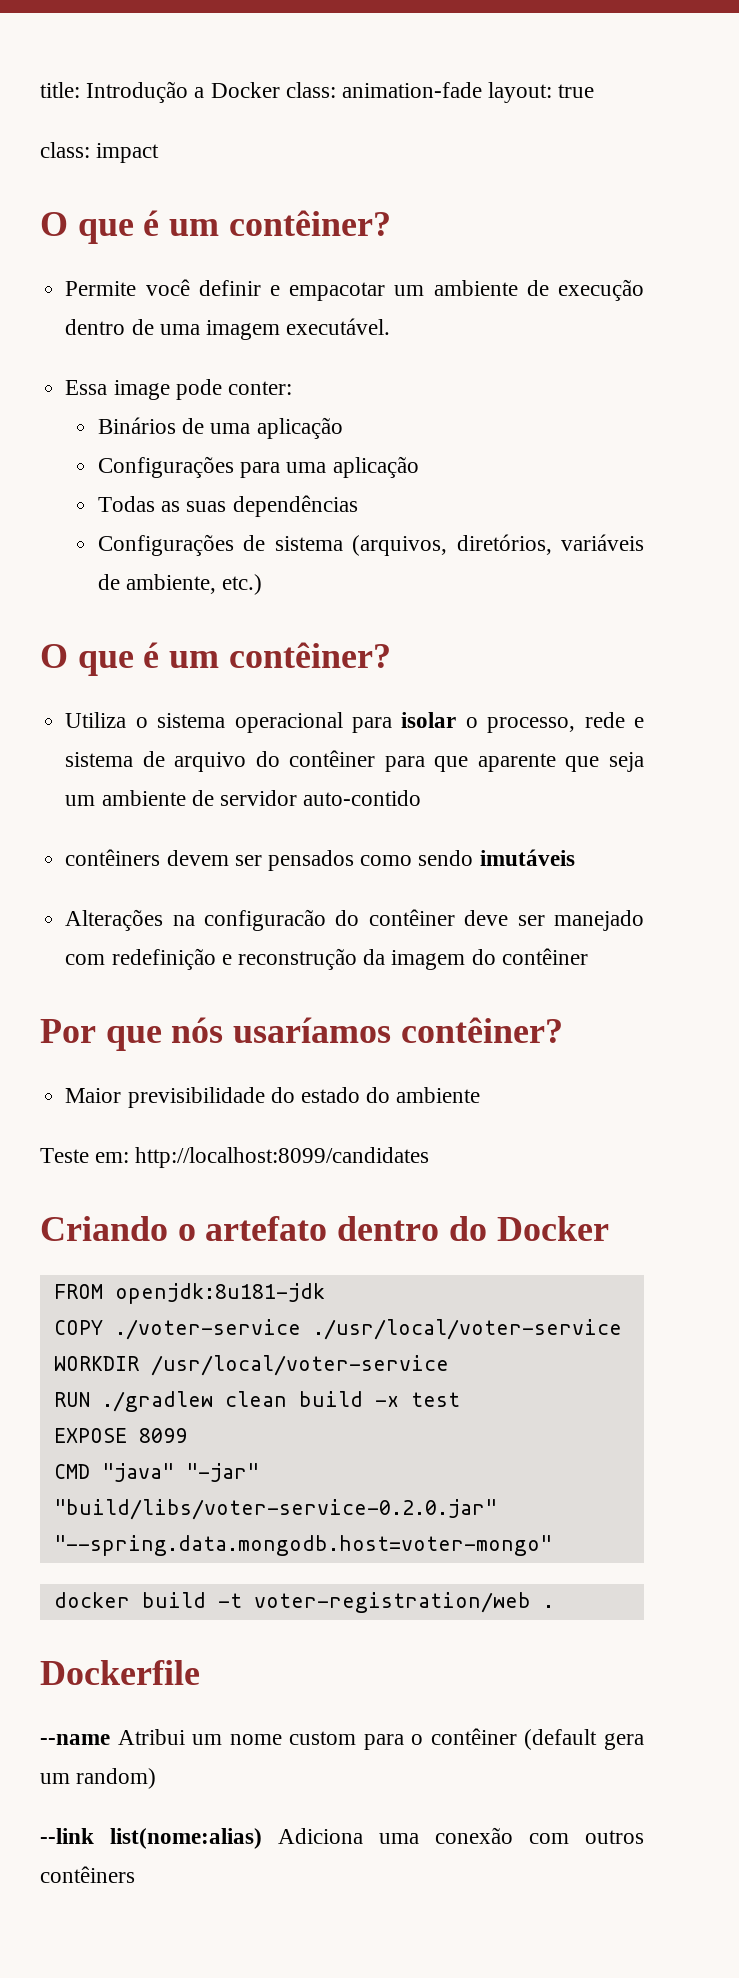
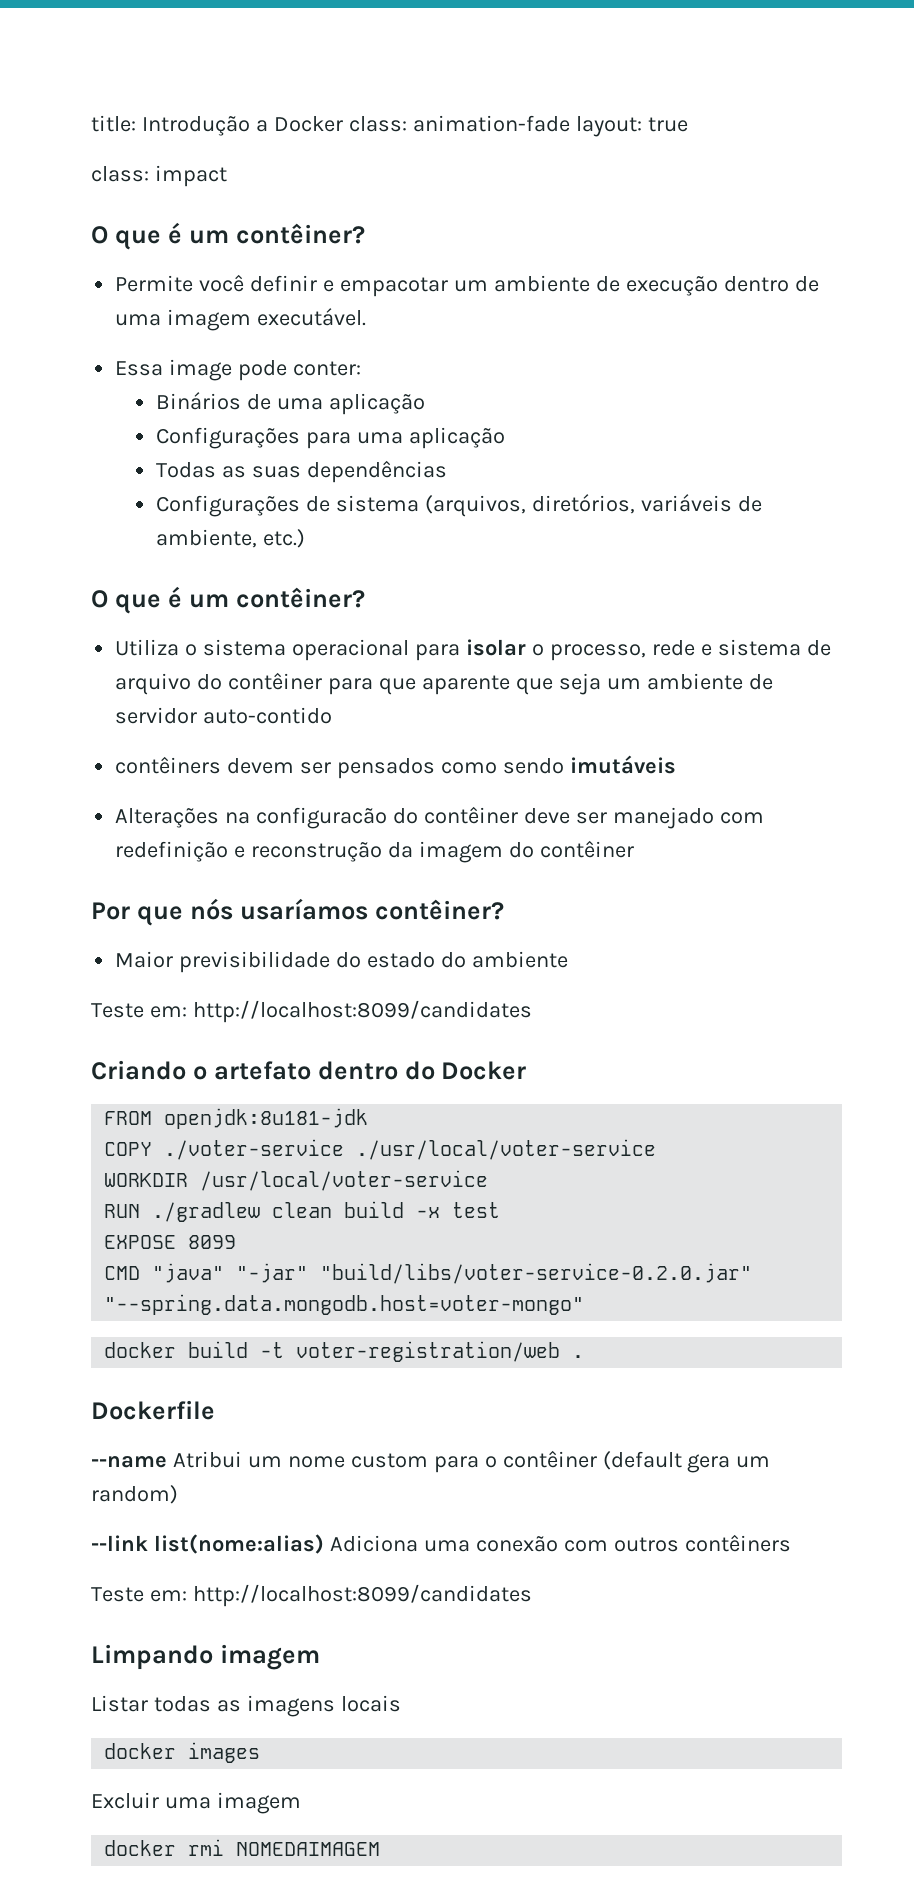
  --link list(nome:alias) Adiciona uma conexão com outros contêiners
+ Teste em: http://localhost:8099/candidates
+ Limpando imagem
+ Listar todas as imagens locais
+ docker images
+ Excluir uma imagem
+ docker rmi NOMEDAIMAGEM

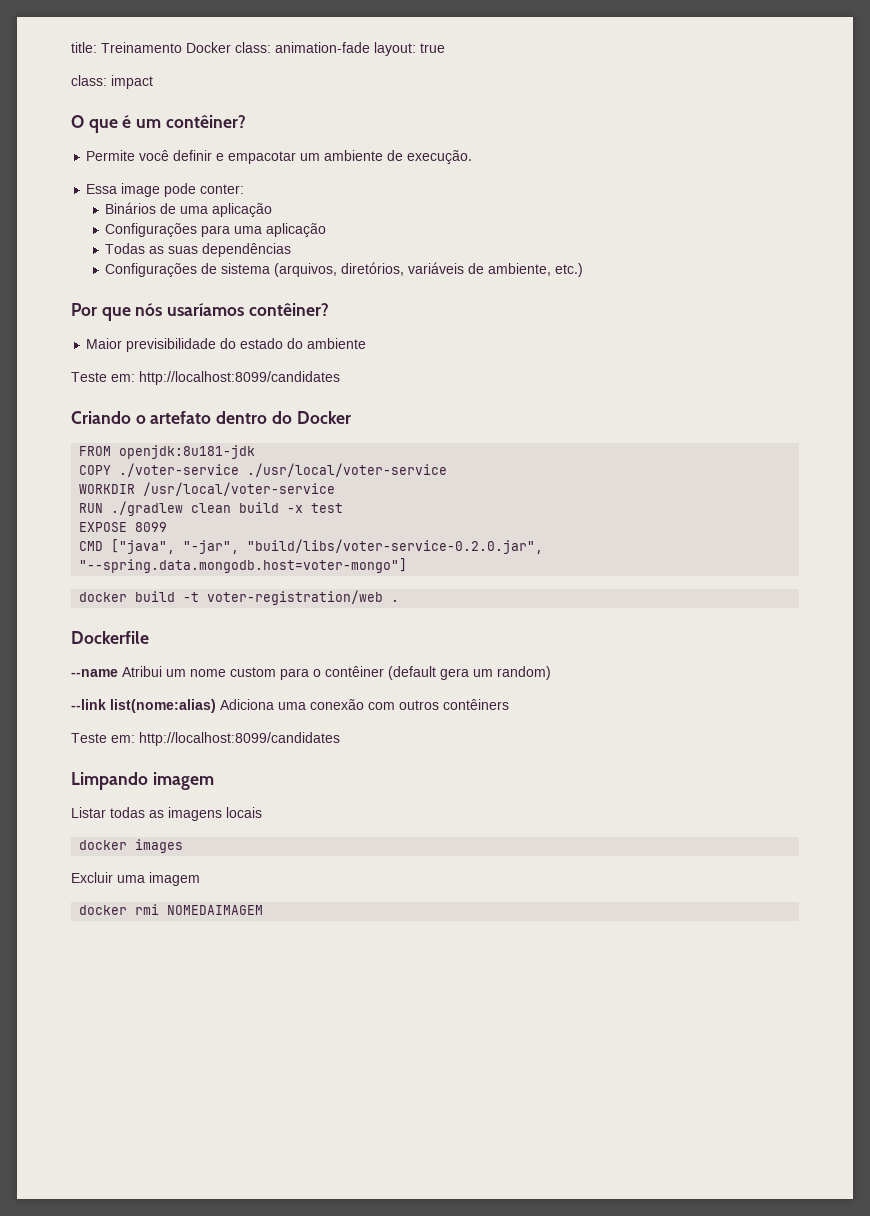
- title: Introdução a Docker class: animation-fade layout: true
+ title: Treinamento Docker class: animation-fade layout: true
- Permite você definir e empacotar um ambiente de execução dentro de uma imagem executável.
+ Permite você definir e empacotar um ambiente de execução.
  Configurações de sistema (arquivos, diretórios, variáveis de ambiente, etc.)
- O que é um contêiner?
- Utiliza o sistema operacional para isolar o processo, rede e sistema de arquivo do contêiner para que aparente que seja um ambiente de servidor auto-contido
- contêiners devem ser pensados como sendo imutáveis
- Alterações na configuracão do contêiner deve ser manejado com redefinição e reconstrução da imagem do contêiner
- CMD "java" "-jar" "build/libs/voter-service-0.2.0.jar" "--spring.data.mongodb.host=voter-mongo"
+ CMD ["java", "-jar", "build/libs/voter-service-0.2.0.jar", "--spring.data.mongodb.host=voter-mongo"]

